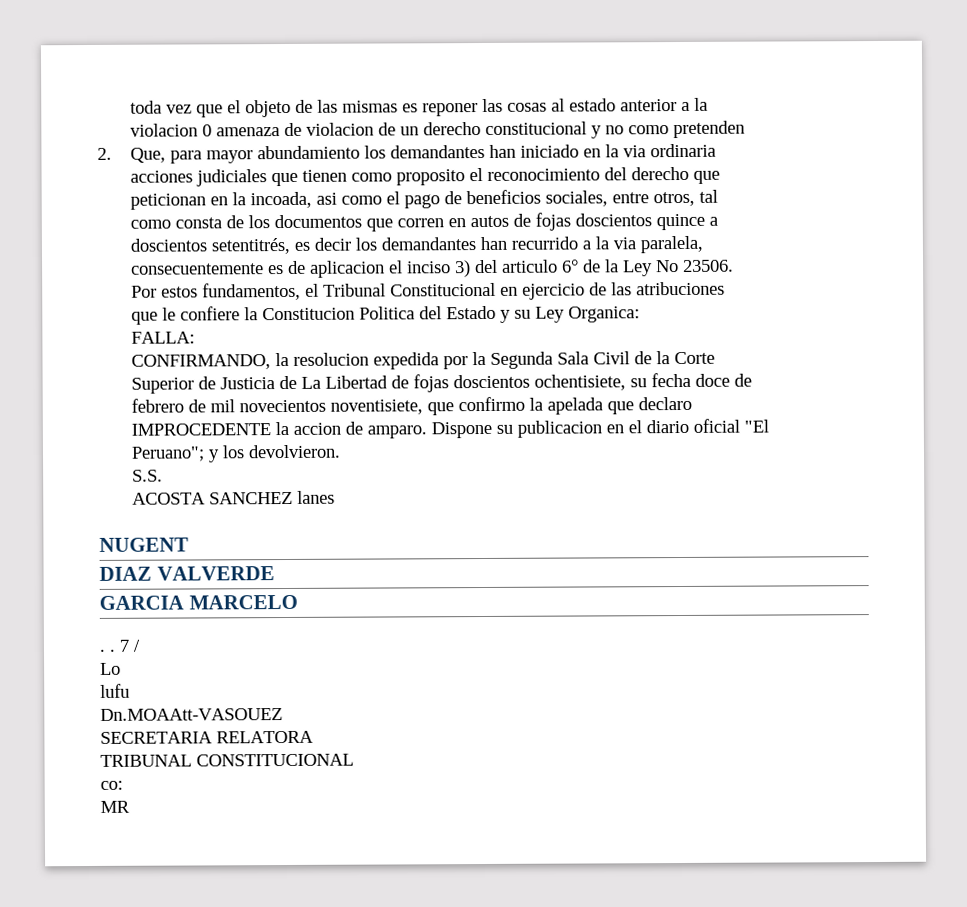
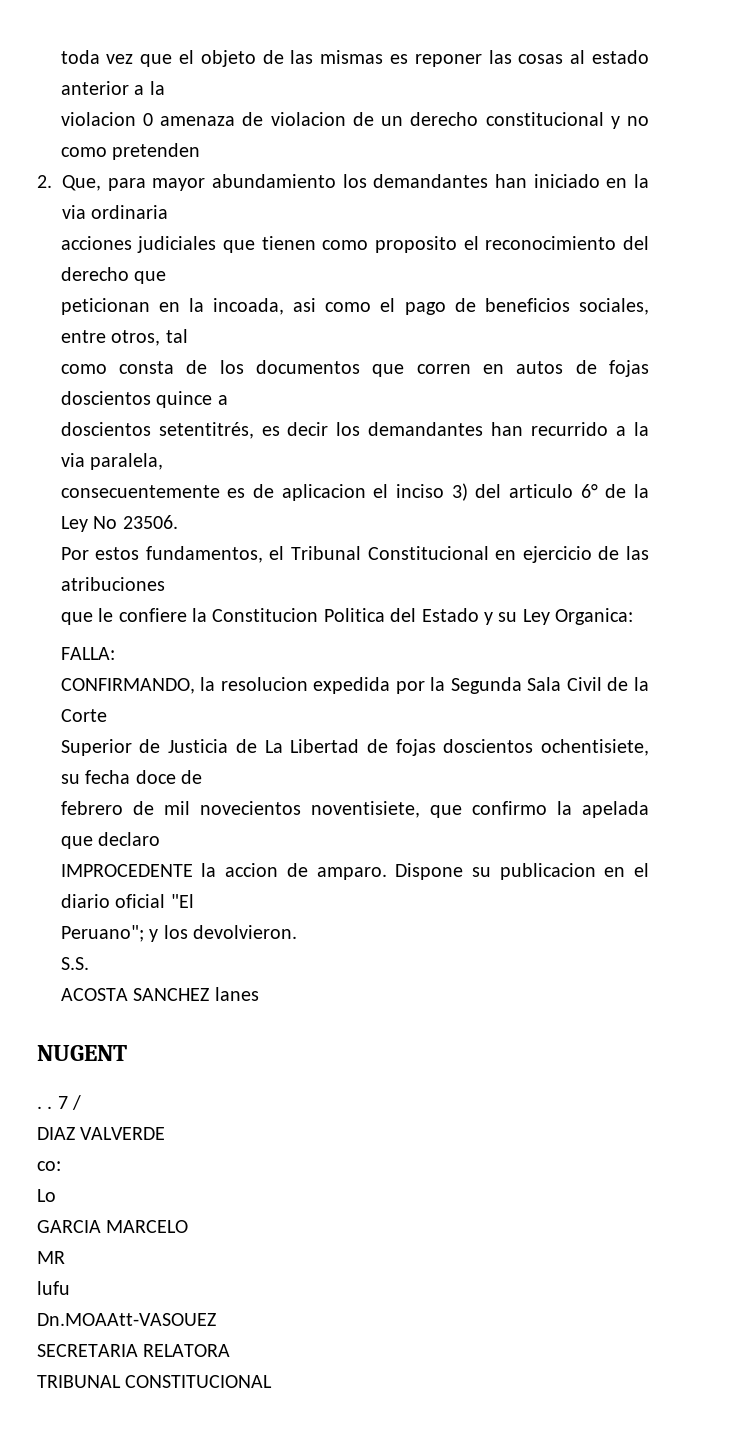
- DIAZ VALVERDE
- GARCIA MARCELO
+ DIAZ VALVERDE
+ co:
  Lo
+ GARCIA MARCELO
+ MR
- co:
- MR

